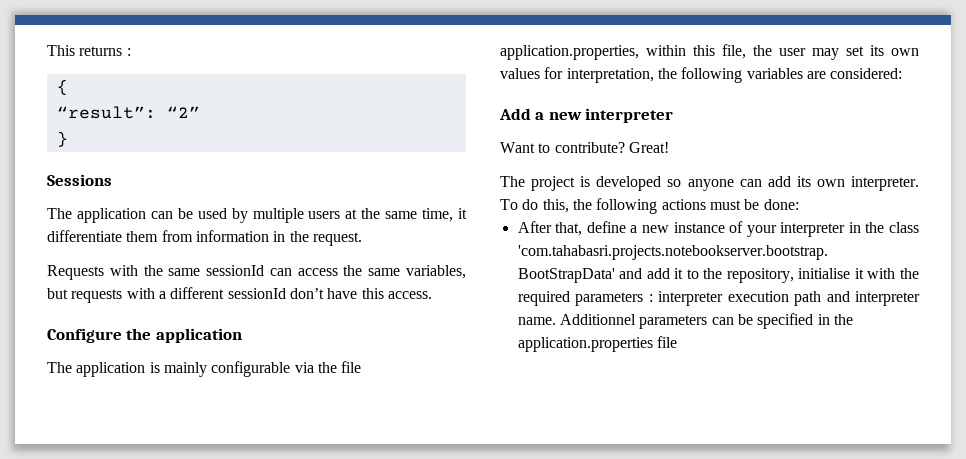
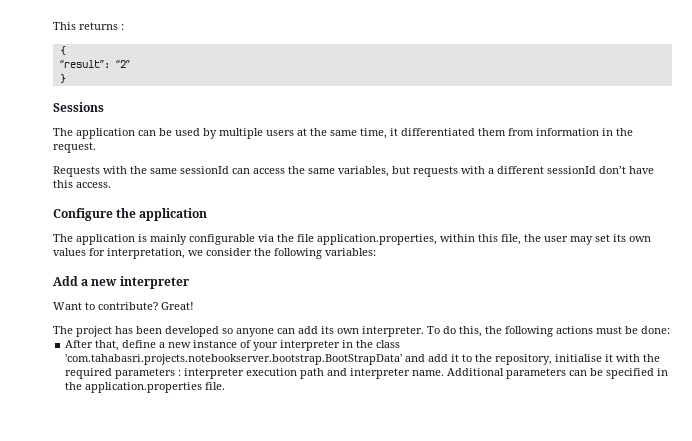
- The application can be used by multiple users at the same time, it differentiate them from information in the request.
+ The application can be used by multiple users at the same time, it differentiated them from information in the request.
- The application is mainly configurable via the file application.properties, within this file, the user may set its own values for interpretation, the following variables are considered:
+ The application is mainly configurable via the file application.properties, within this file, the user may set its own values for interpretation, we consider the following variables:
- The project is developed so anyone can add its own interpreter.
+ The project has been developed so anyone can add its own interpreter.
- Additionnel parameters can be specified in the application.properties file
+ Additional parameters can be specified in the application.properties file.

